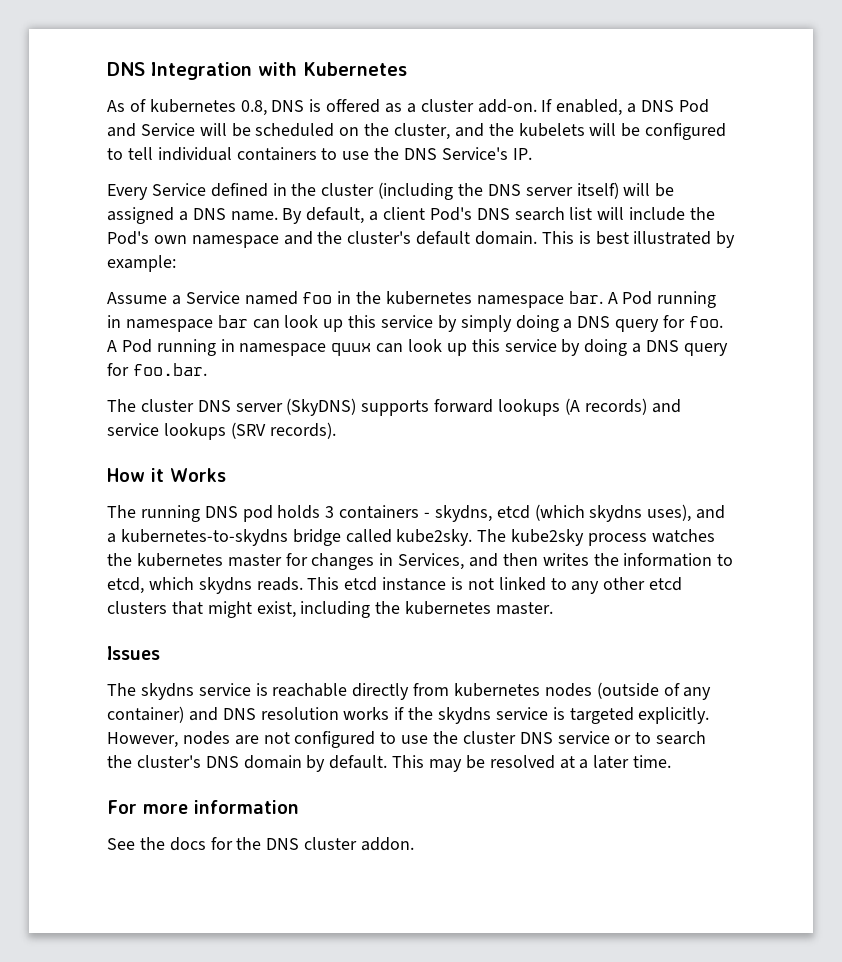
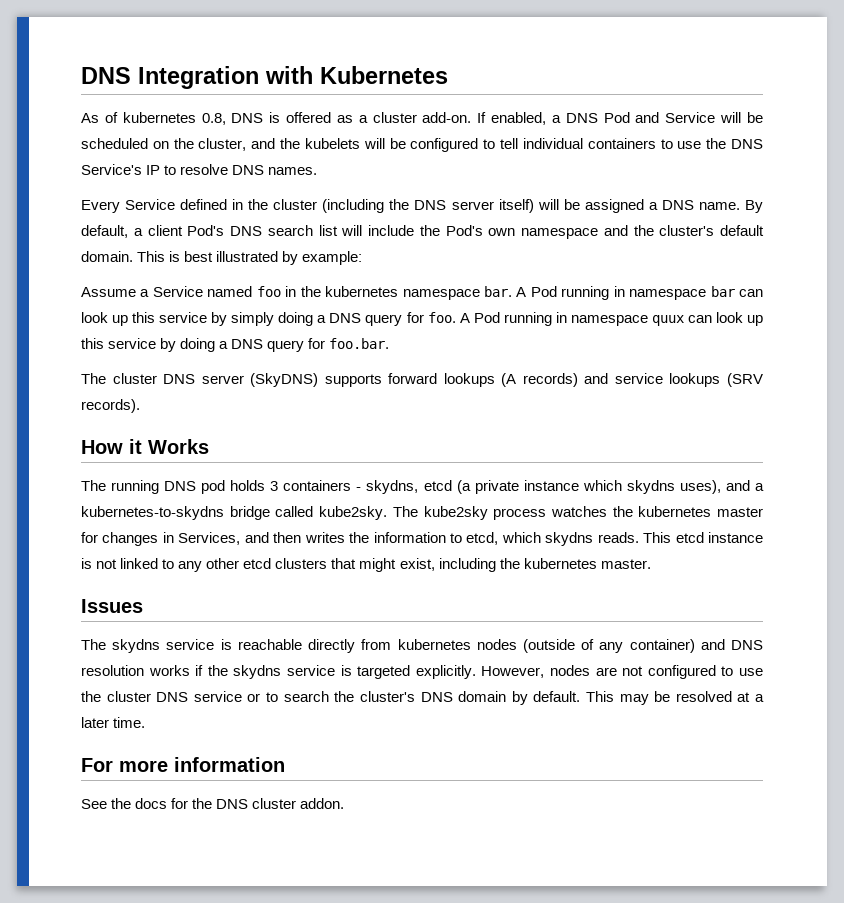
- If enabled, a DNS Pod and Service will be scheduled on the cluster, and the kubelets will be configured to tell individual containers to use the DNS Service's IP.
+ If enabled, a DNS Pod and Service will be scheduled on the cluster, and the kubelets will be configured to tell individual containers to use the DNS Service's IP to resolve DNS names.
- The running DNS pod holds 3 containers - skydns, etcd (which skydns uses), and a kubernetes-to-skydns bridge called kube2sky.
+ The running DNS pod holds 3 containers - skydns, etcd (a private instance which skydns uses), and a kubernetes-to-skydns bridge called kube2sky.

